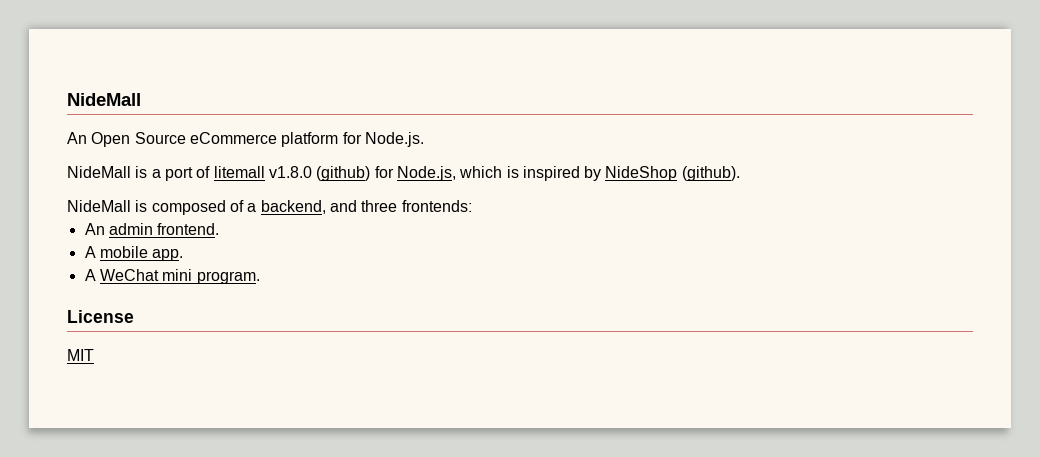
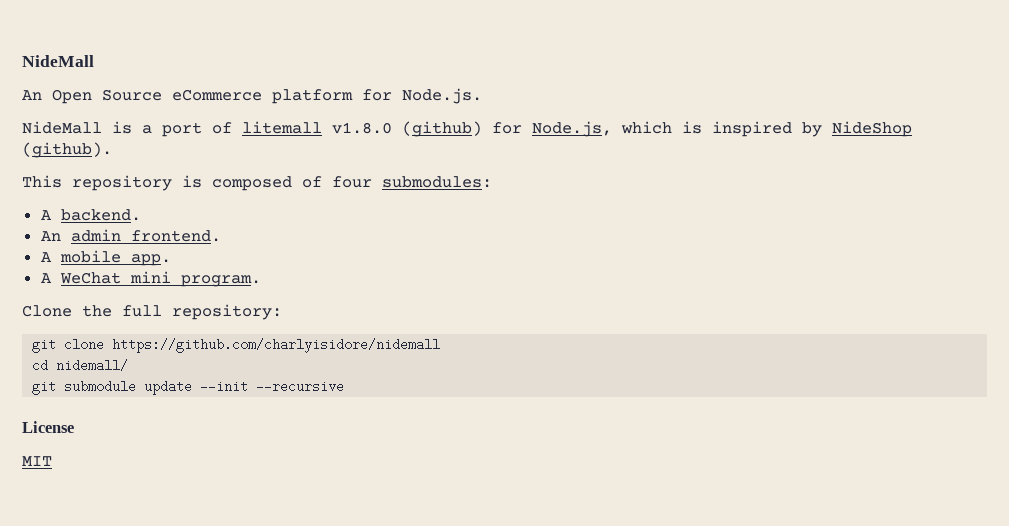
- NideMall is composed of a backend, and three frontends:
+ This repository is composed of four submodules:
+ A backend.
+ Clone the full repository:
+ git clone https://github.com/charlyisidore/nidemall
+ cd nidemall/
+ git submodule update --init --recursive

